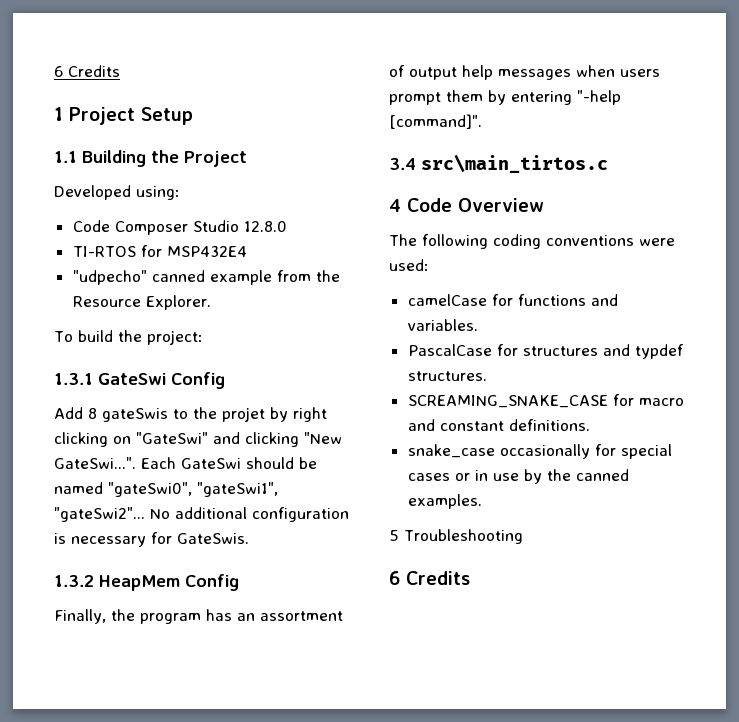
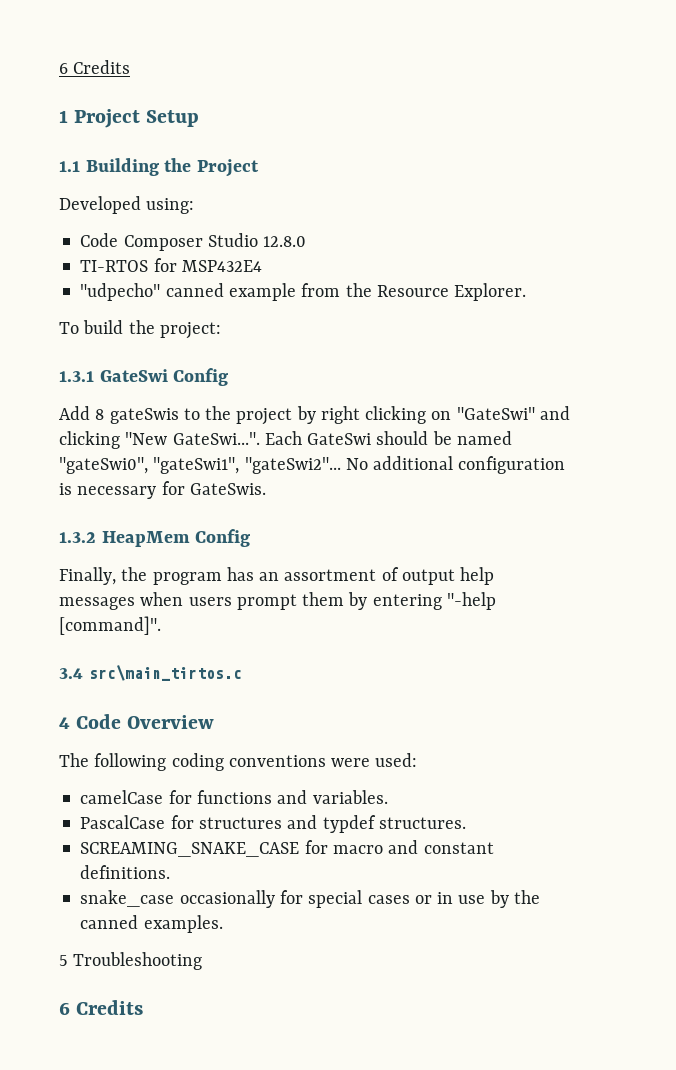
- Add 8 gateSwis to the projet by right clicking on "GateSwi" and clicking "New GateSwi...". Each GateSwi should be named "gateSwi0", "gateSwi1", "gateSwi2"...
+ Add 8 gateSwis to the project by right clicking on "GateSwi" and clicking "New GateSwi...". Each GateSwi should be named "gateSwi0", "gateSwi1", "gateSwi2"...

